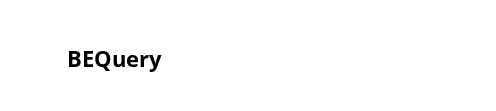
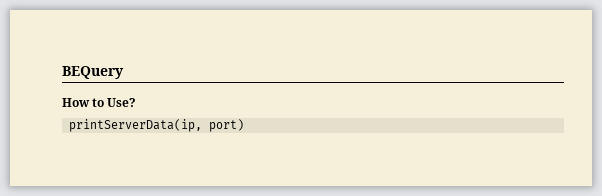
+ How to Use?
+ printServerData(ip, port)

